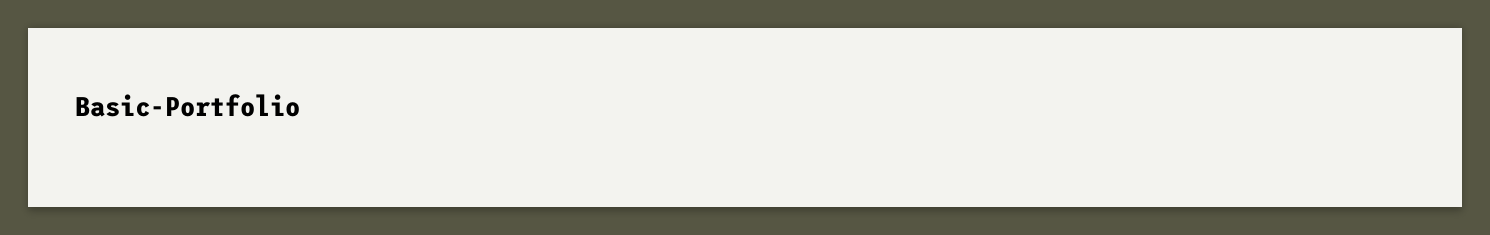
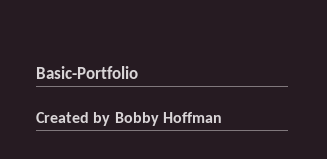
+ Created by Bobby Hoffman

